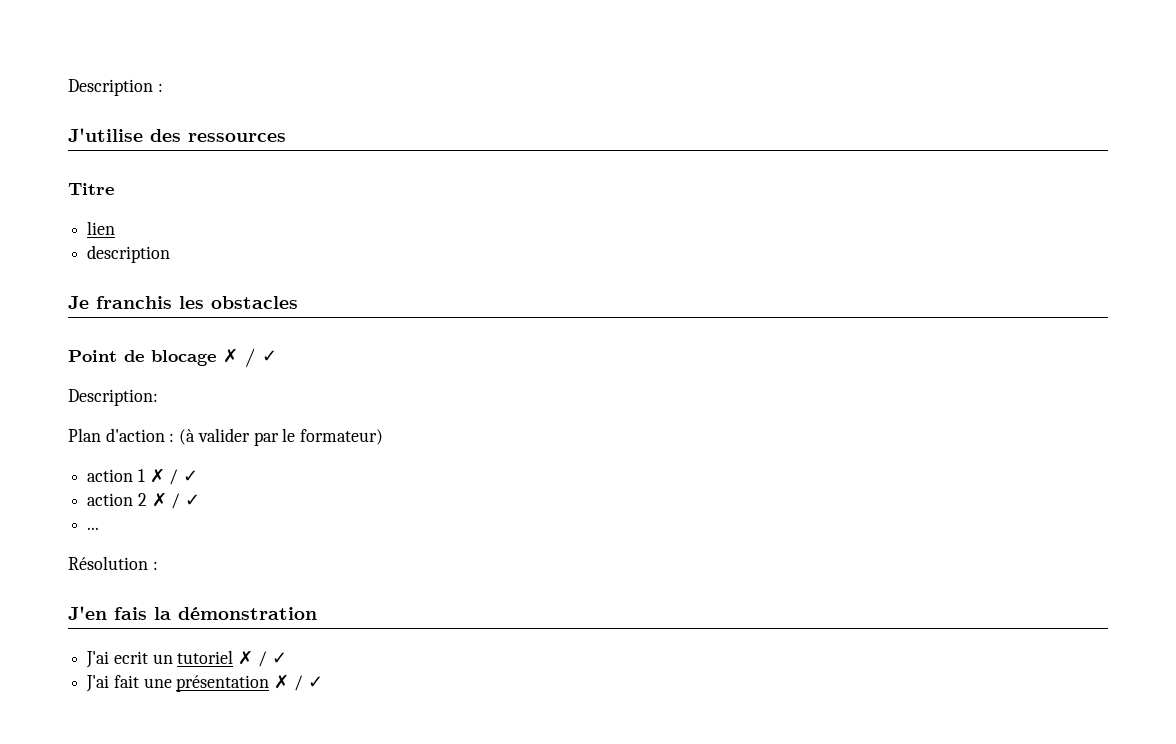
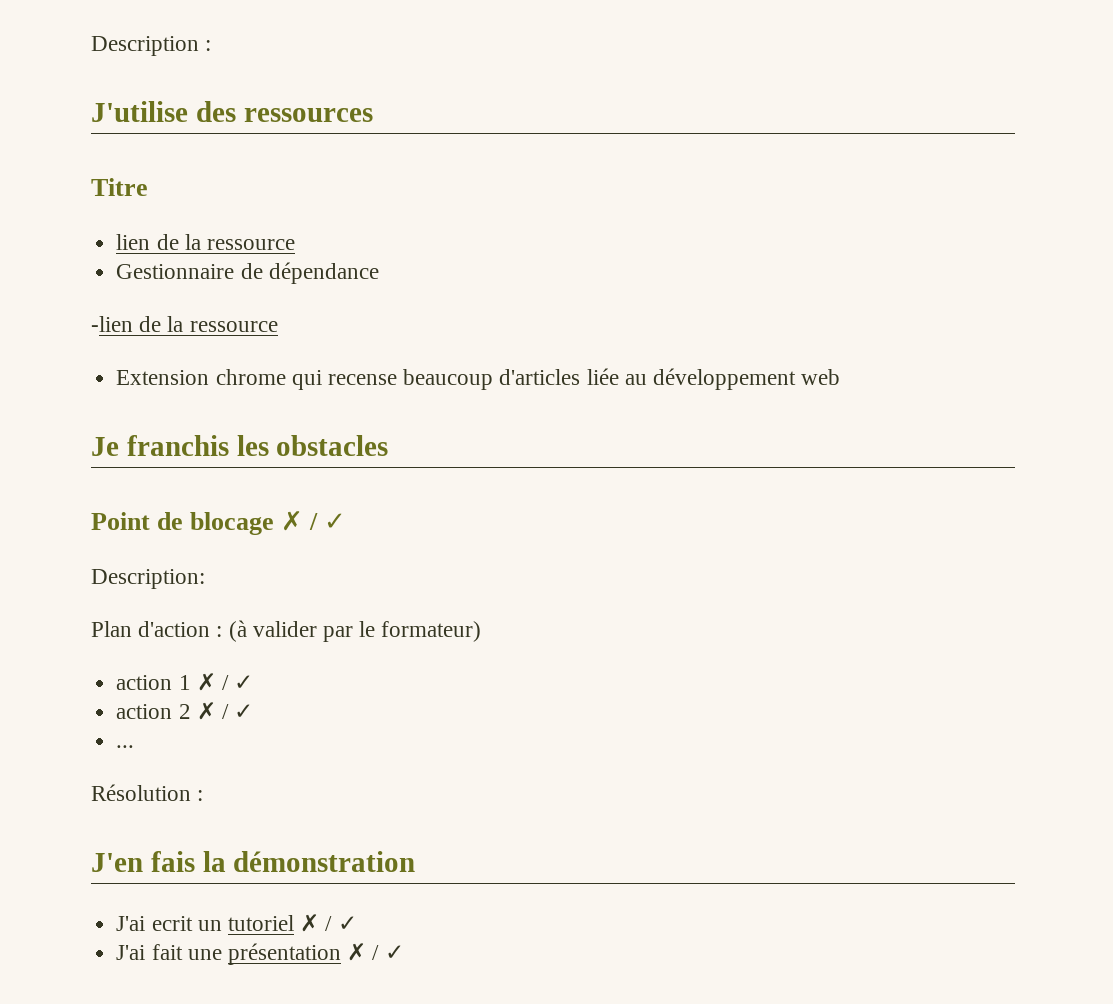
- lien
- description
+ lien de la ressource
+ Gestionnaire de dépendance
+ -lien de la ressource
+ Extension chrome qui recense beaucoup d'articles liée au développement web

